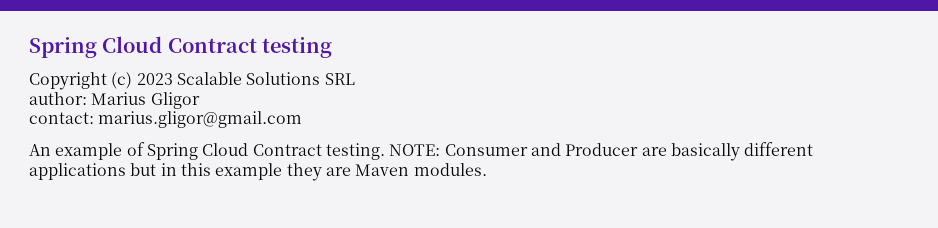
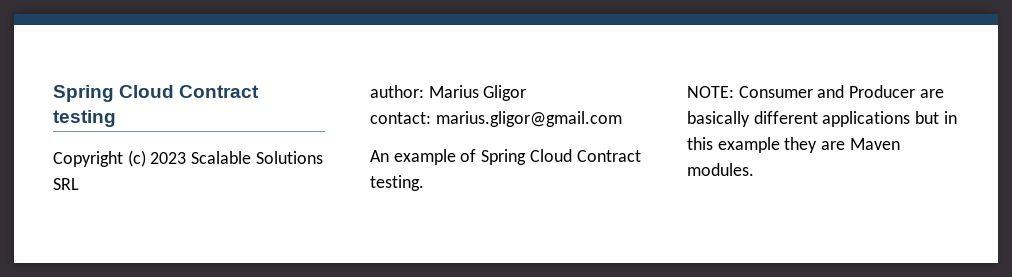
- An example of Spring Cloud Contract testing. NOTE: Consumer and Producer are basically different applications but in this example they are Maven modules.
+ An example of Spring Cloud Contract testing.
+ NOTE: Consumer and Producer are basically different applications but in this example they are Maven modules.

